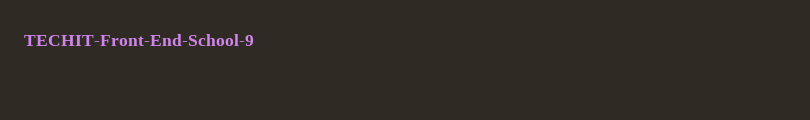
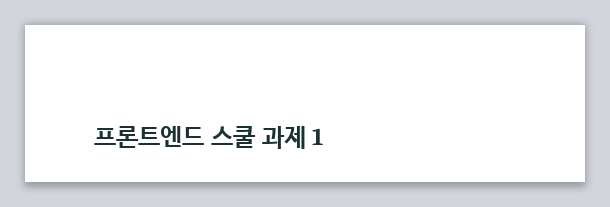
- TECHIT-Front-End-School-9
+ 프론트엔드 스쿨 과제 1

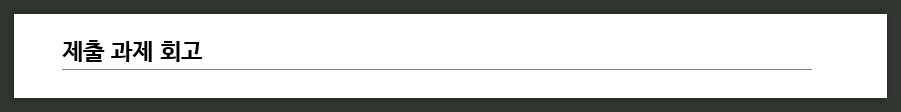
- 프론트엔드 스쿨 과제 1
+ 제출 과제 회고

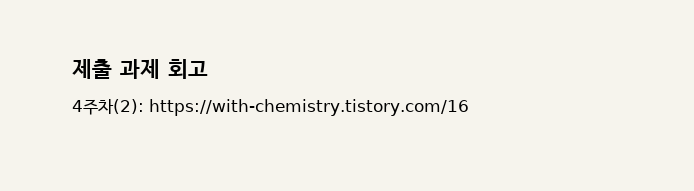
+ 4주차(2): https://with-chemistry.tistory.com/16

